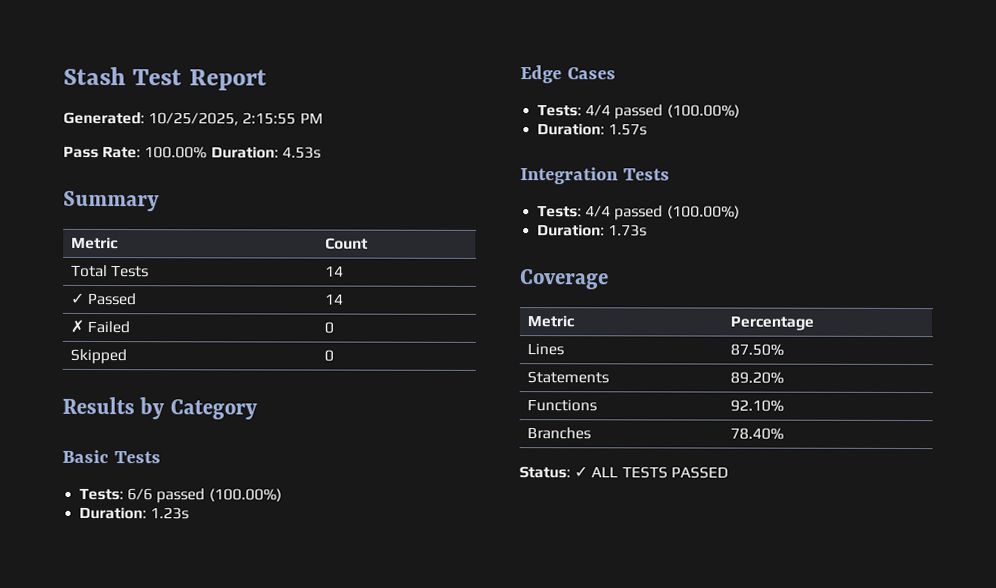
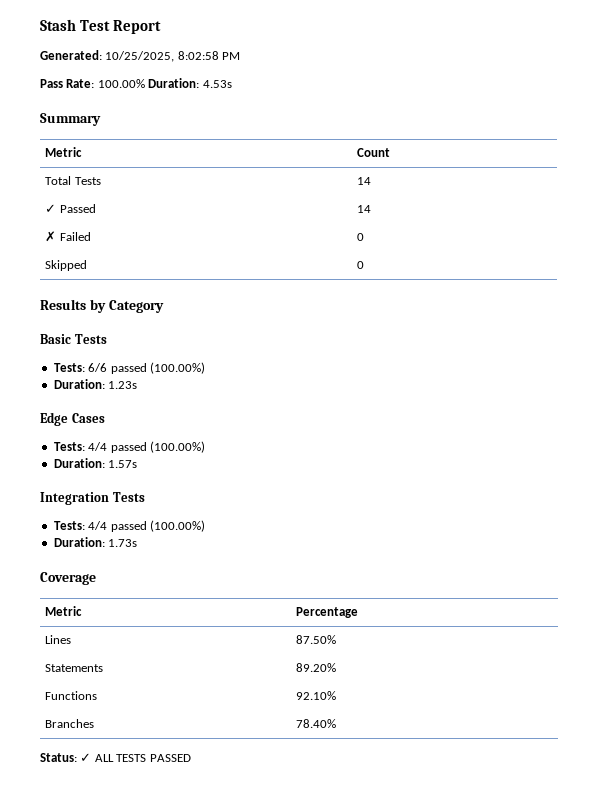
- Generated: 10/25/2025, 2:15:55 PM
+ Generated: 10/25/2025, 8:02:58 PM

